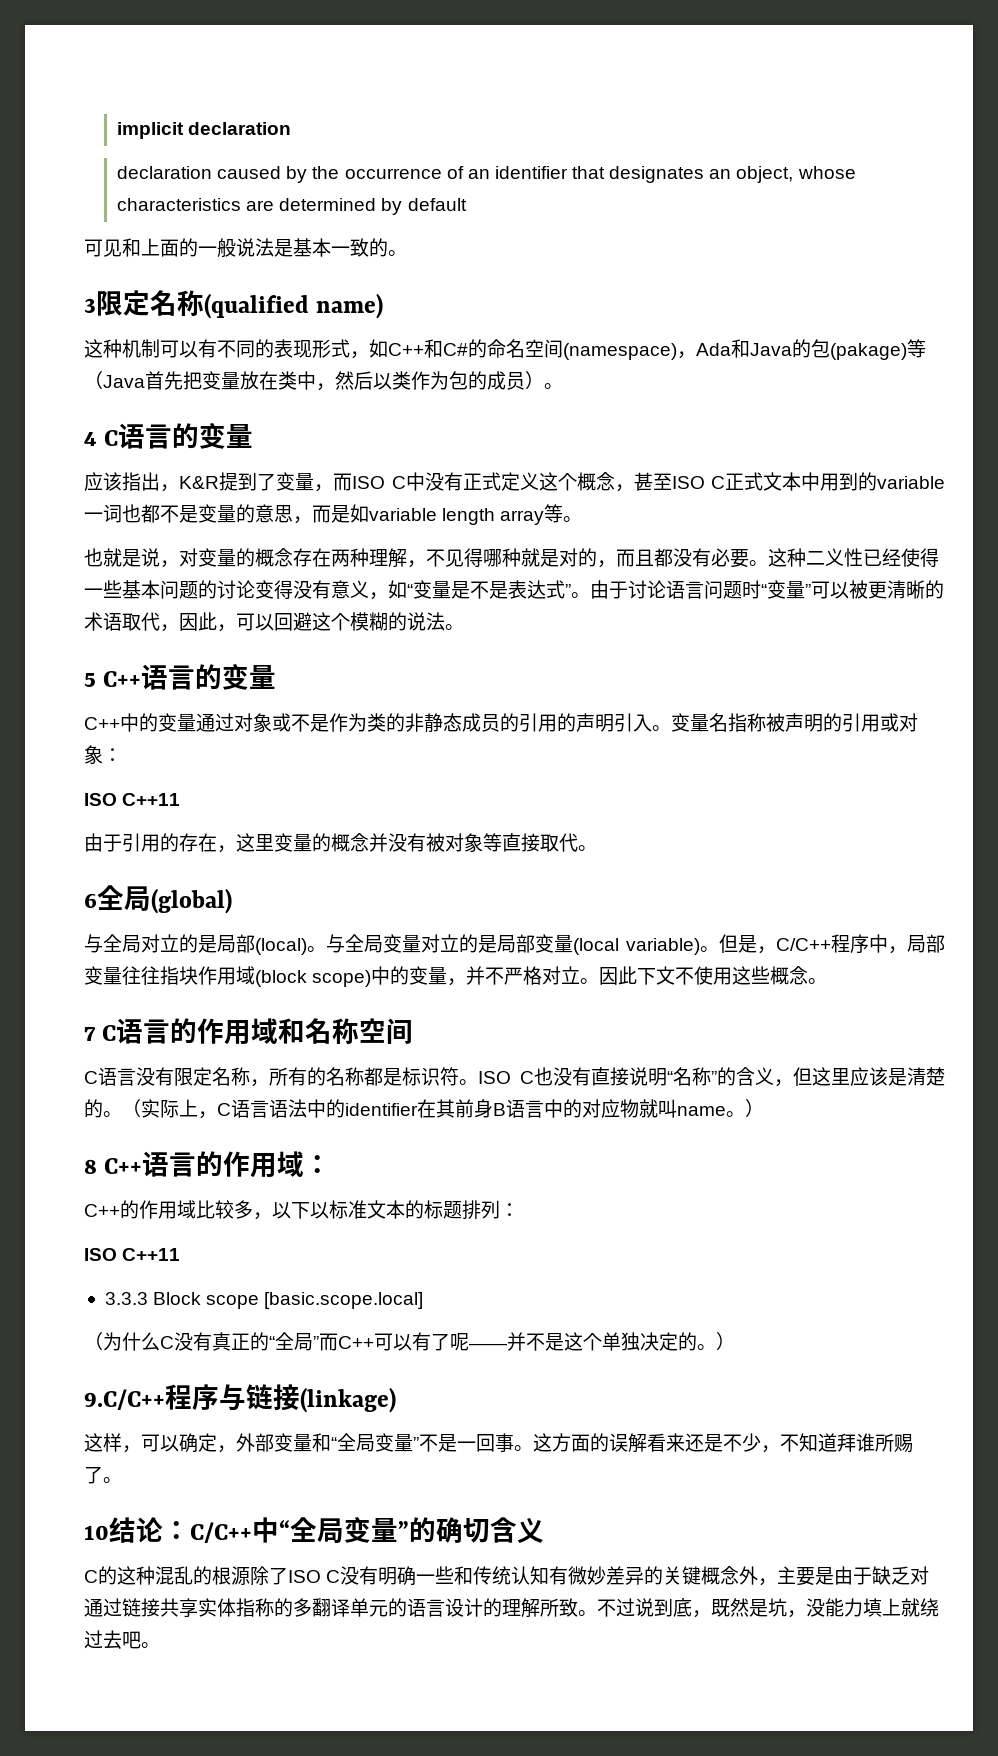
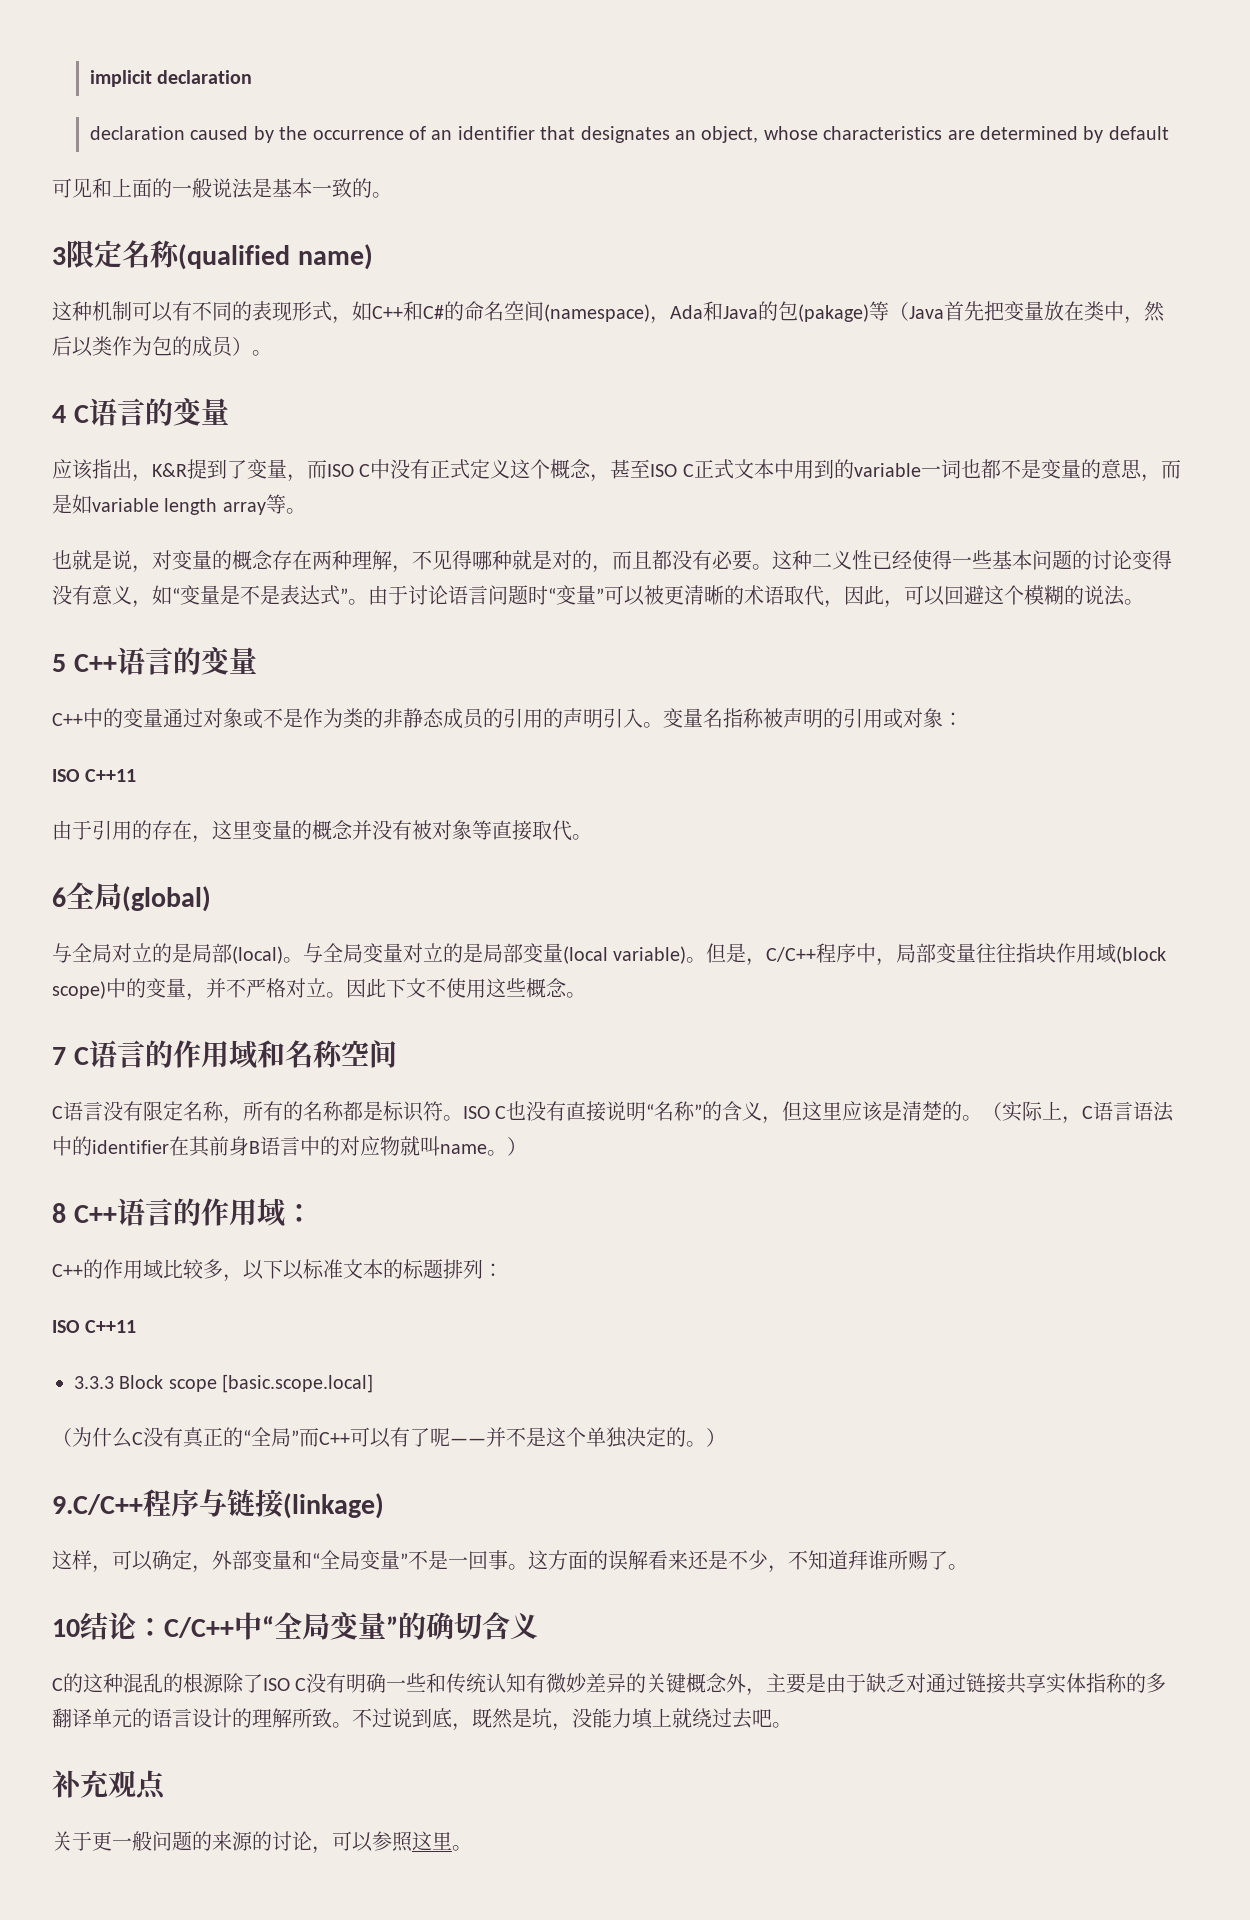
+ 补充观点
+ 关于更一般问题的来源的讨论，可以参照这里。

